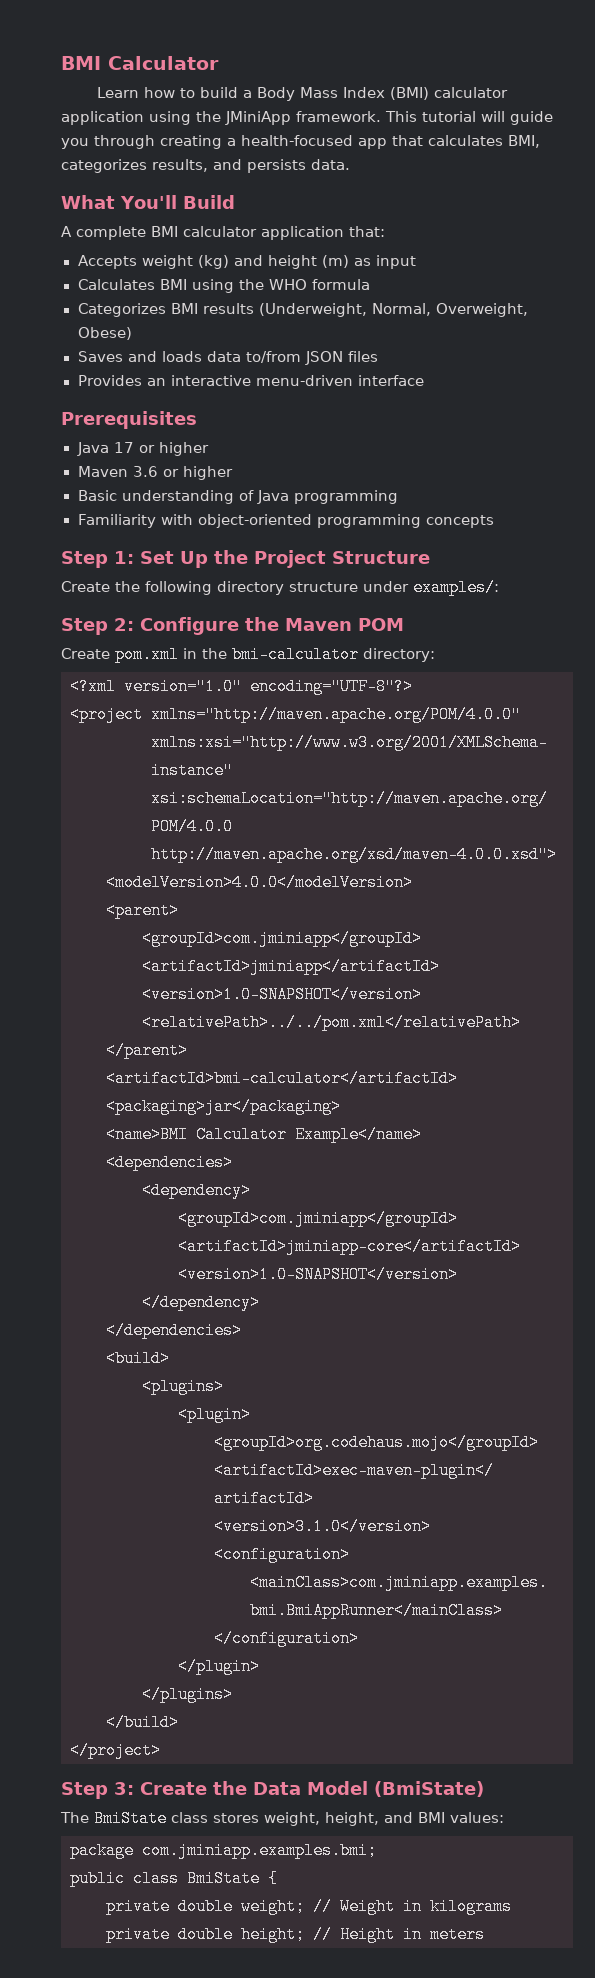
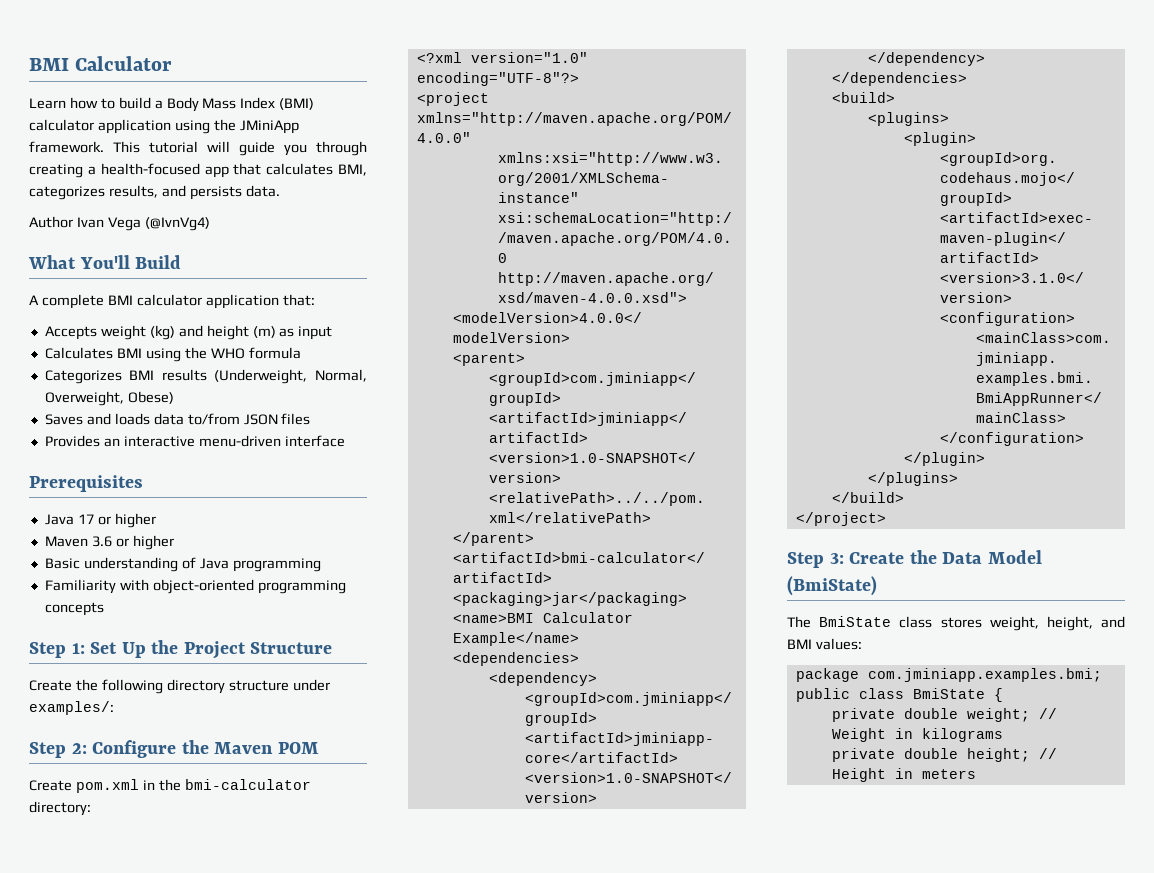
+ Author Ivan Vega (@IvnVg4)

